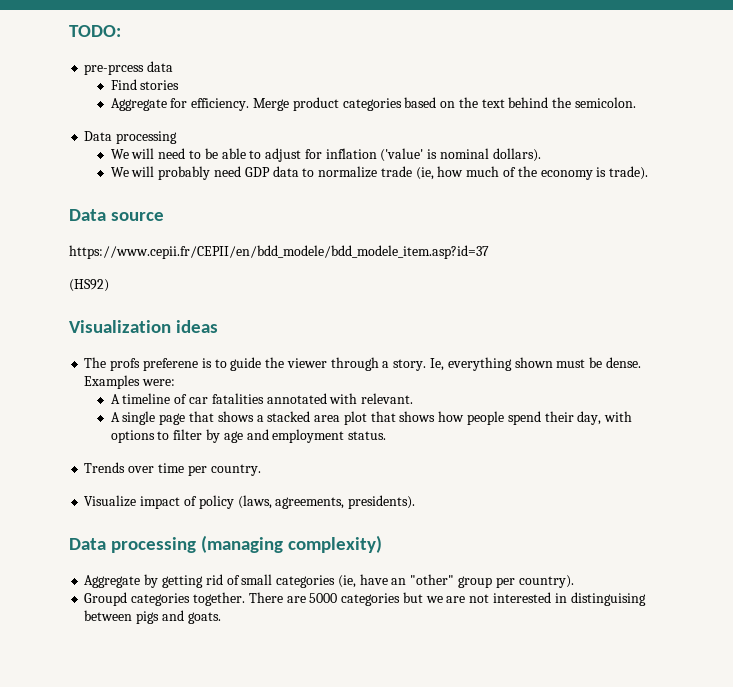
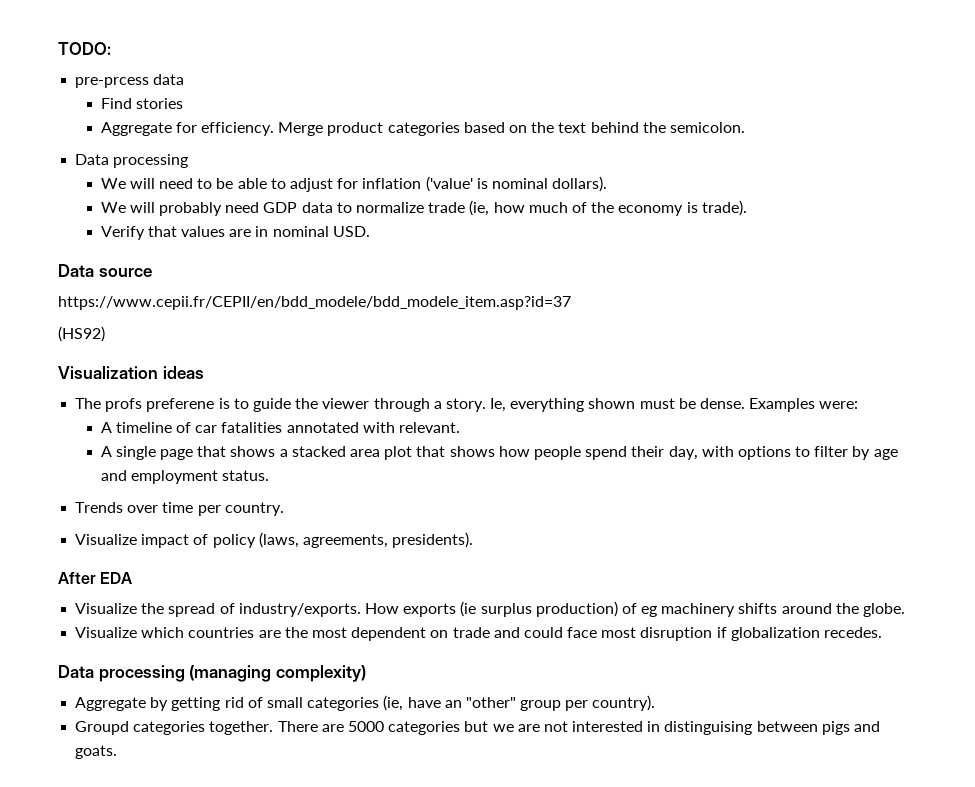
+ Verify that values are in nominal USD.
+ After EDA
+ Visualize the spread of industry/exports. How exports (ie surplus production) of eg machinery shifts around the globe.
+ Visualize which countries are the most dependent on trade and could face most disruption if globalization recedes.

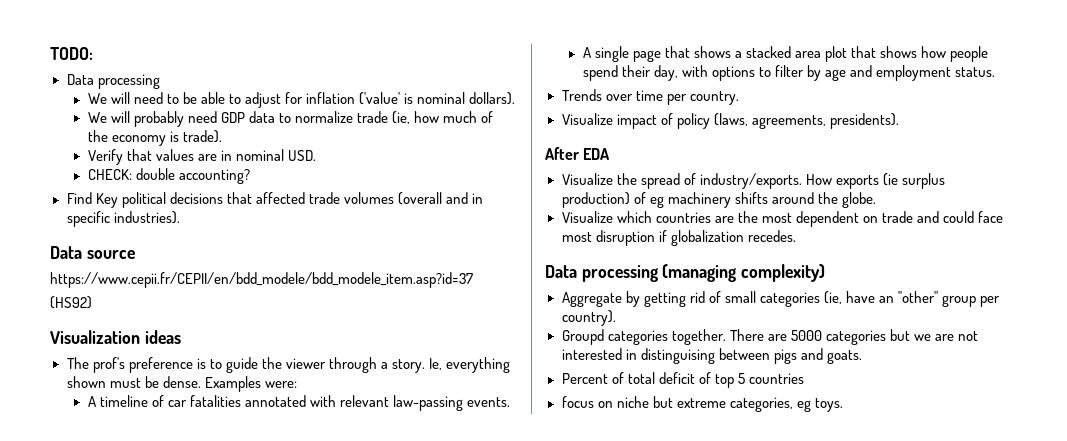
- pre-prcess data
- Find stories
- Aggregate for efficiency. Merge product categories based on the text behind the semicolon.
+ CHECK: double accounting?
+ Find Key political decisions that affected trade volumes (overall and in specific industries).
- The profs preferene is to guide the viewer through a story.
+ The prof's preference is to guide the viewer through a story.
- A timeline of car fatalities annotated with relevant.
+ A timeline of car fatalities annotated with relevant law-passing events.
+ Percent of total deficit of top 5 countries
+ focus on niche but extreme categories, eg toys.

